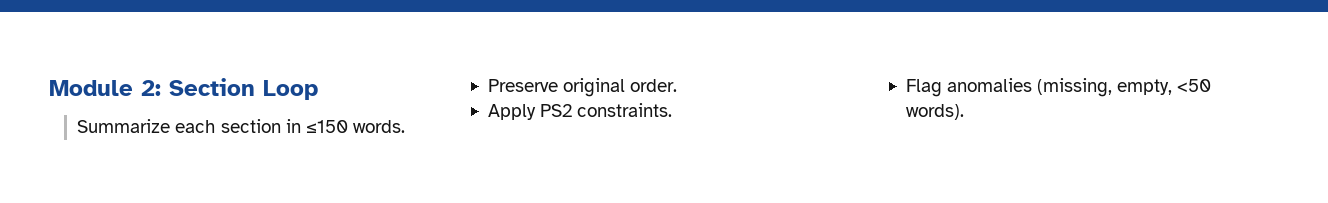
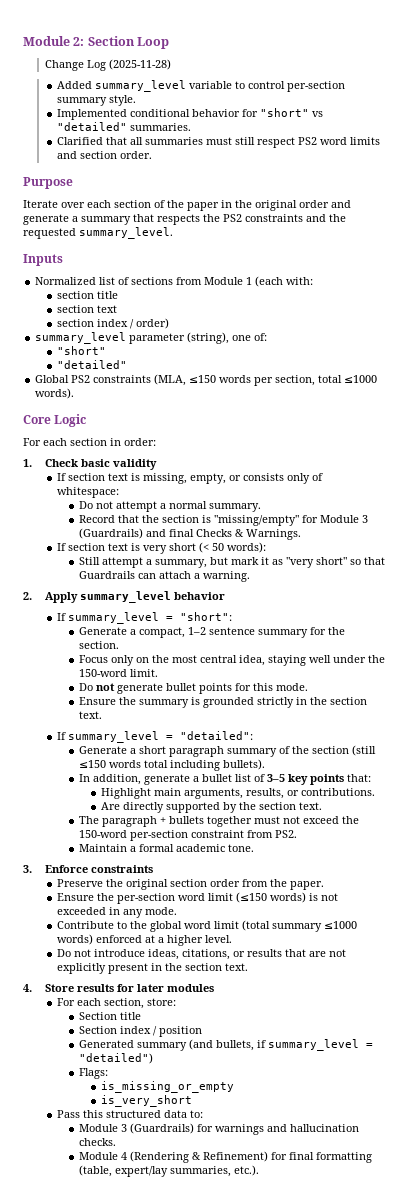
- Summarize each section in ≤150 words.
- Preserve original order.
- Apply PS2 constraints.
- Flag anomalies (missing, empty, <50 words).
+ Change Log (2025-11-28)
+ Added summary_level variable to control per-section summary style.
+ Implemented conditional behavior for "short" vs "detailed" summaries.
+ Clarified that all summaries must still respect PS2 word limits and section order.
+ Purpose
+ Iterate over each section of the paper in the original order and generate a summary that respects the PS2 constraints and the requested summary_level.
+ Inputs
+ Normalized list of sections from Module 1 (each with:
+ section title
+ section text
+ section index / order)
+ summary_level parameter (string), one of:
+ "short"
+ "detailed"
+ Global PS2 constraints (MLA, ≤150 words per section, total ≤1000 words).
+ Core Logic
+ For each section in order:
+ 1. Check basic validity
+ If section text is missing, empty, or consists only of whitespace:
+ Do not attempt a normal summary.
+ Record that the section is "missing/empty" for Module 3 (Guardrails) and final Checks & Warnings.
+ If section text is very short (< 50 words):
+ Still attempt a summary, but mark it as "very short" so that Guardrails can attach a warning.
+ 2. Apply summary_level behavior
+ If summary_level = "short":
+ Generate a compact, 1–2 sentence summary for the section.
+ Focus only on the most central idea, staying well under the 150-word limit.
+ Do not generate bullet points for this mode.
+ Ensure the summary is grounded strictly in the section text.
+ If summary_level = "detailed":
+ Generate a short paragraph summary of the section (still ≤150 words total including bullets).
+ In addition, generate a bullet list of 3–5 key points that:
+ Highlight main arguments, results, or contributions.
+ Are directly supported by the section text.
+ The paragraph + bullets together must not exceed the 150-word per-section constraint from PS2.
+ Maintain a formal academic tone.
+ 3. Enforce constraints
+ Preserve the original section order from the paper.
+ Ensure the per-section word limit (≤150 words) is not exceeded in any mode.
+ Contribute to the global word limit (total summary ≤1000 words) enforced at a higher level.
+ Do not introduce ideas, citations, or results that are not explicitly present in the section text.
+ 4. Store results for later modules
+ For each section, store:
+ Section title
+ Section index / position
+ Generated summary (and bullets, if summary_level = "detailed")
+ Flags:
+ is_missing_or_empty
+ is_very_short
+ Pass this structured data to:
+ Module 3 (Guardrails) for warnings and hallucination checks.
+ Module 4 (Rendering & Refinement) for final formatting (table, expert/lay summaries, etc.).

